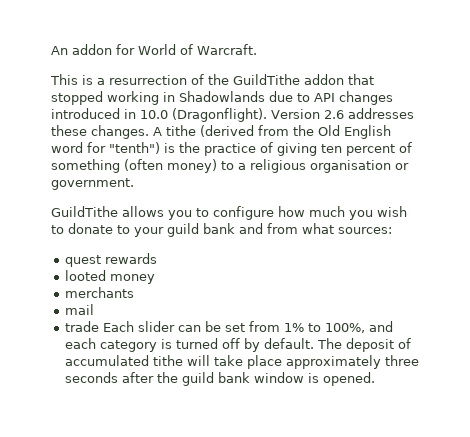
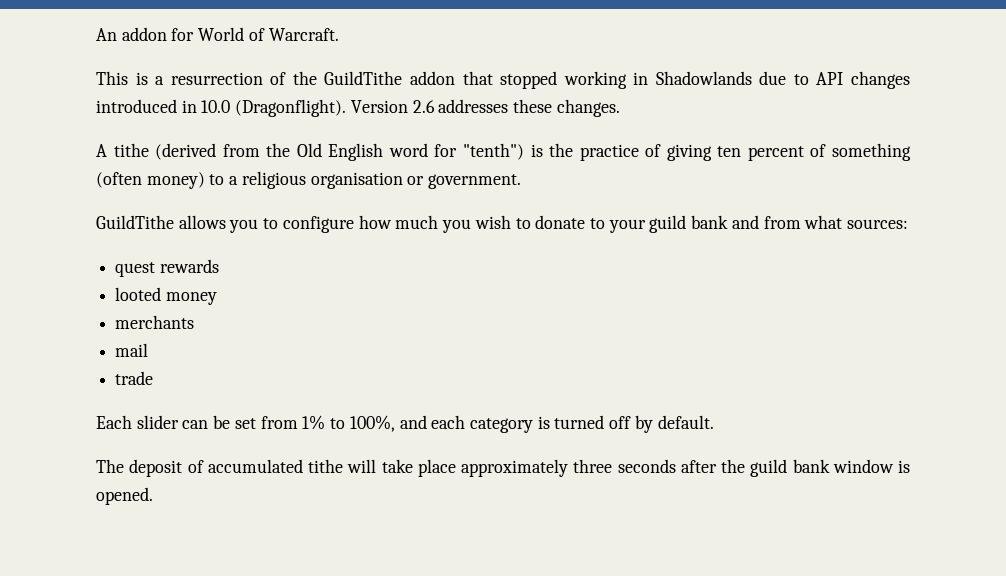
- Version 2.6 addresses these changes. A tithe (derived from the Old English word for "tenth") is the practice of giving ten percent of something (often money) to a religious organisation or government.
+ Version 2.6 addresses these changes.
+ A tithe (derived from the Old English word for "tenth") is the practice of giving ten percent of something (often money) to a religious organisation or government.
- trade Each slider can be set from 1% to 100%, and each category is turned off by default. The deposit of accumulated tithe will take place approximately three seconds after the guild bank window is opened.
+ trade
+ Each slider can be set from 1% to 100%, and each category is turned off by default.
+ The deposit of accumulated tithe will take place approximately three seconds after the guild bank window is opened.

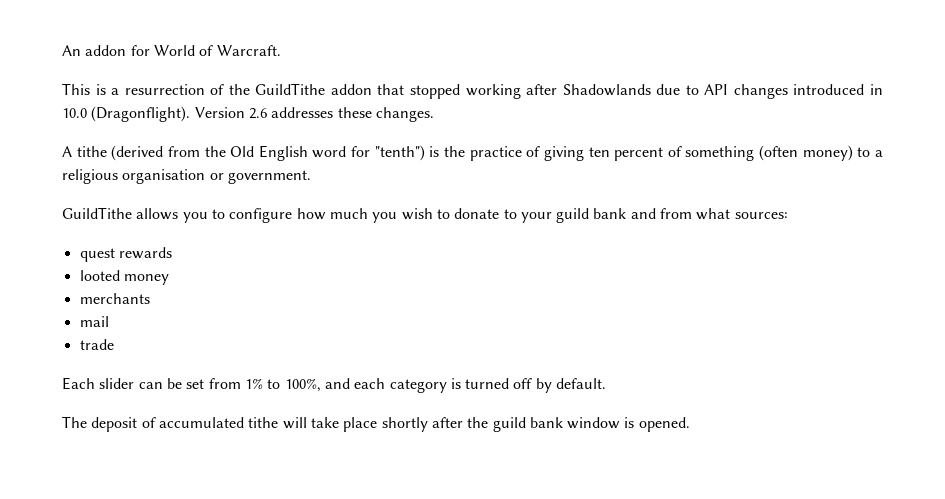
- This is a resurrection of the GuildTithe addon that stopped working in Shadowlands due to API changes introduced in 10.0 (Dragonflight).
+ This is a resurrection of the GuildTithe addon that stopped working after Shadowlands due to API changes introduced in 10.0 (Dragonflight).
- The deposit of accumulated tithe will take place approximately three seconds after the guild bank window is opened.
+ The deposit of accumulated tithe will take place shortly after the guild bank window is opened.

